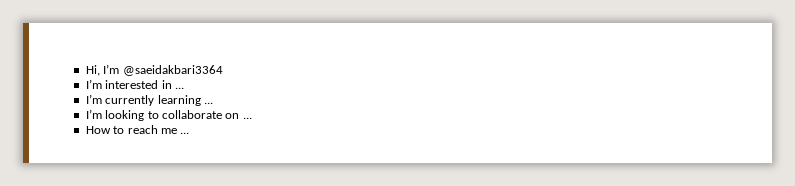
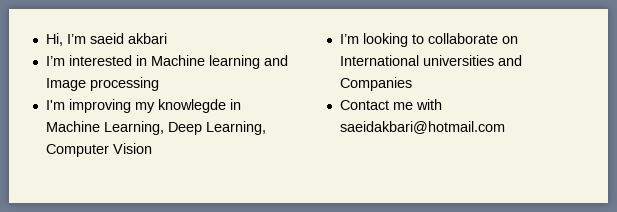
- Hi, I’m @saeidakbari3364
+ Hi, I’m saeid akbari
- I’m interested in ...
- I’m currently learning ...
+ I’m interested in Machine learning and Image processing
+ I'm improving my knowlegde in Machine Learning, Deep Learning, Computer Vision
- I’m looking to collaborate on ...
- How to reach me ...
+ I’m looking to collaborate on International universities and Companies
+ Contact me with saeidakbari@hotmail.com

